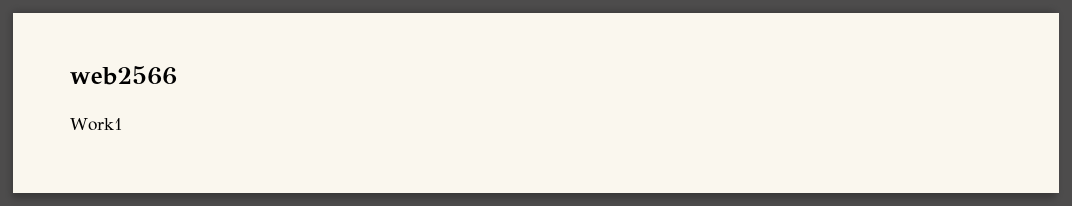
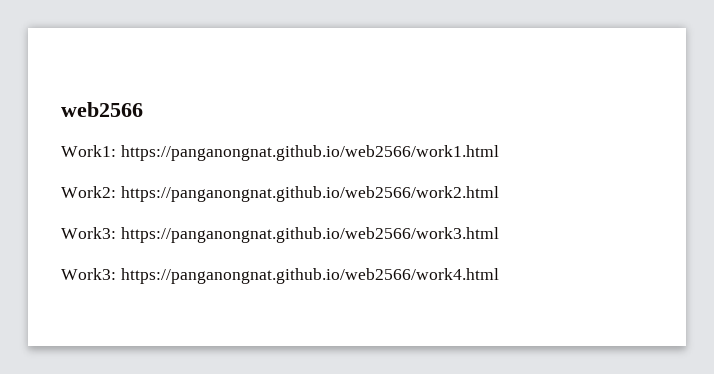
- Work1
+ Work1: https://panganongnat.github.io/web2566/work1.html
+ Work2: https://panganongnat.github.io/web2566/work2.html
+ Work3: https://panganongnat.github.io/web2566/work3.html
+ Work3: https://panganongnat.github.io/web2566/work4.html

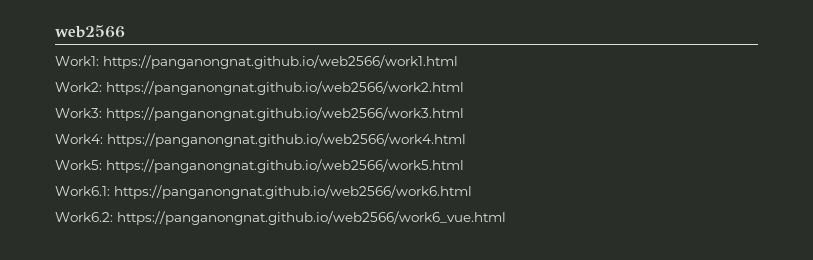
- Work3: https://panganongnat.github.io/web2566/work4.html
+ Work4: https://panganongnat.github.io/web2566/work4.html
+ Work5: https://panganongnat.github.io/web2566/work5.html
+ Work6.1: https://panganongnat.github.io/web2566/work6.html
+ Work6.2: https://panganongnat.github.io/web2566/work6_vue.html

